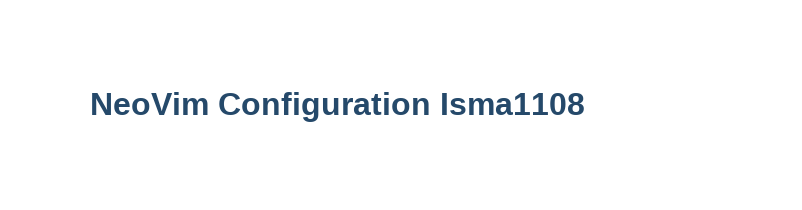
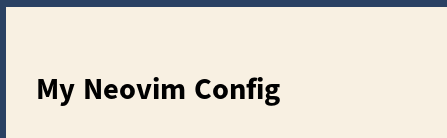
- NeoVim Configuration Isma1108
+ My Neovim Config

